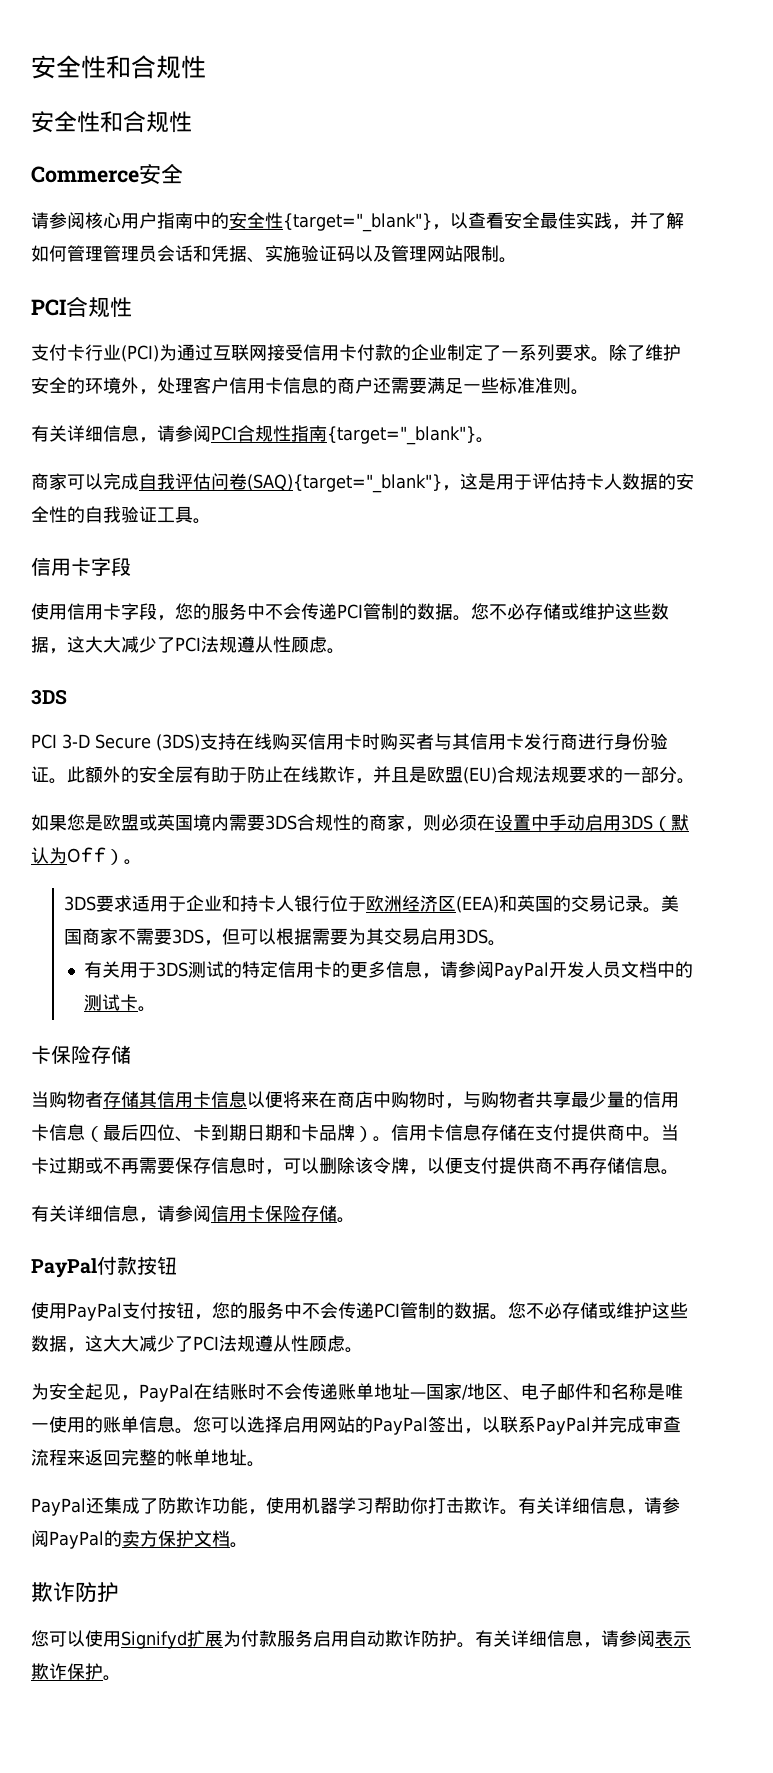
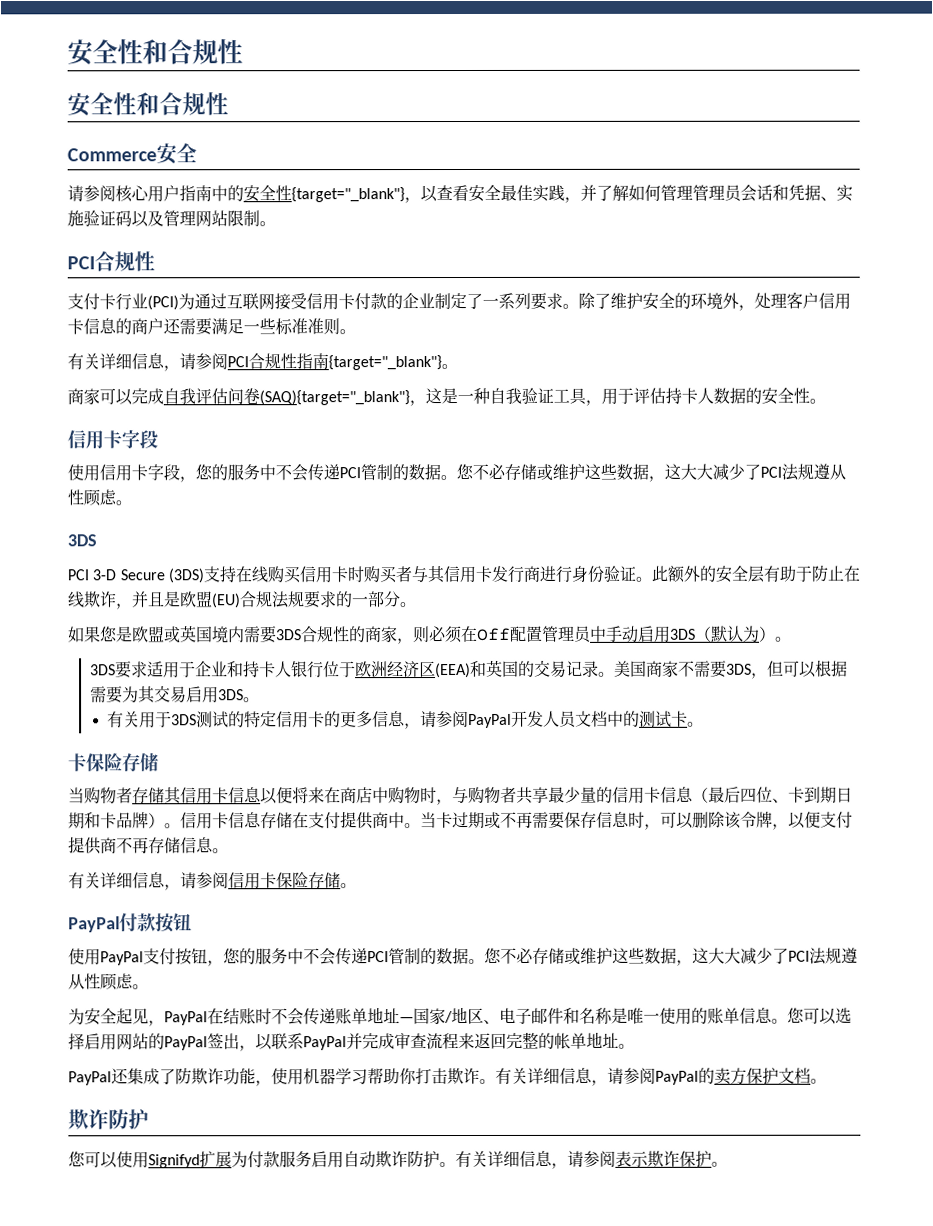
- 商家可以完成自我评估问卷(SAQ){target="_blank"}，这是用于评估持卡人数据的安全性的自我验证工具。
+ 商家可以完成自我评估问卷(SAQ){target="_blank"}，这是一种自我验证工具，用于评估持卡人数据的安全性。
- 如果您是欧盟或英国境内需要3DS合规性的商家，则必须在设置中手动启用3DS（默认为Off）。
+ 如果您是欧盟或英国境内需要3DS合规性的商家，则必须在Off配置管理员中手动启用3DS（默认为）。

